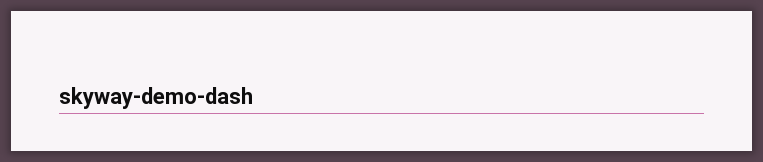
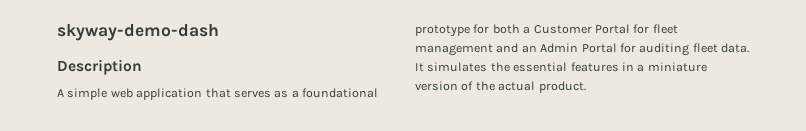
+ Description
+ A simple web application that serves as a foundational prototype for both a Customer Portal for fleet management and an Admin Portal for auditing fleet data. It simulates the essential features in a miniature version of the actual product.

